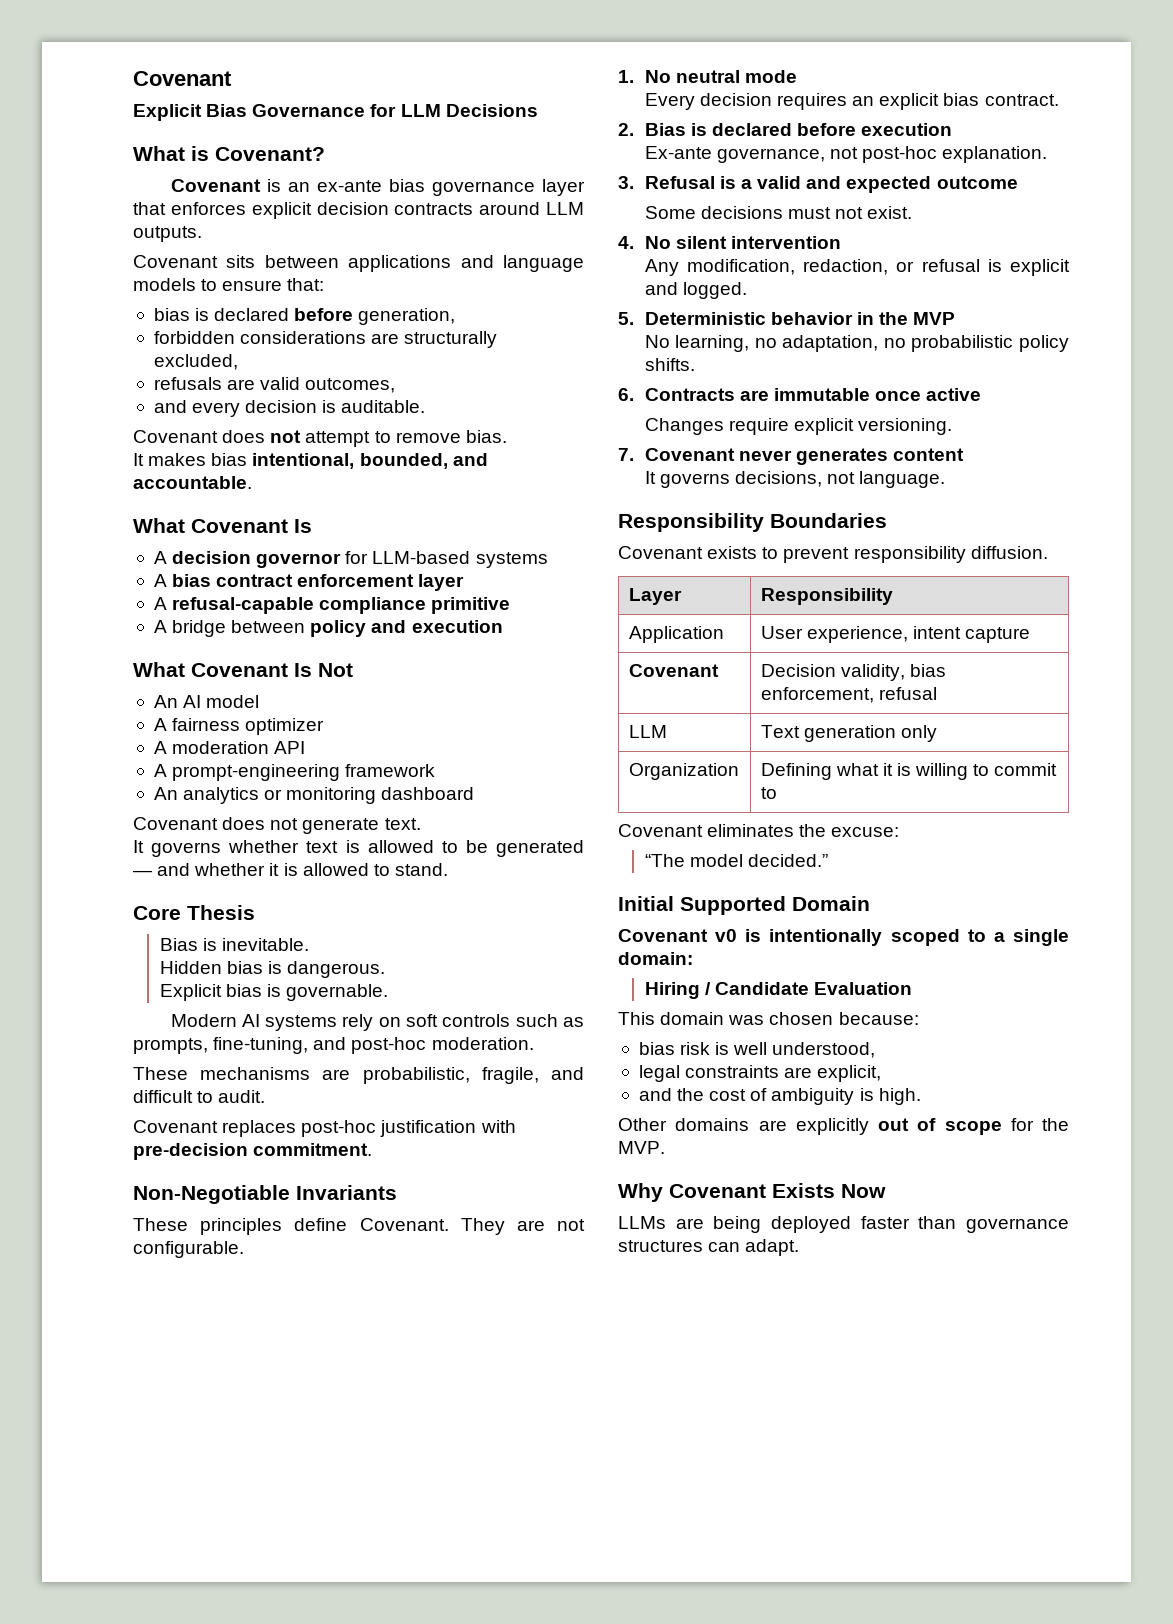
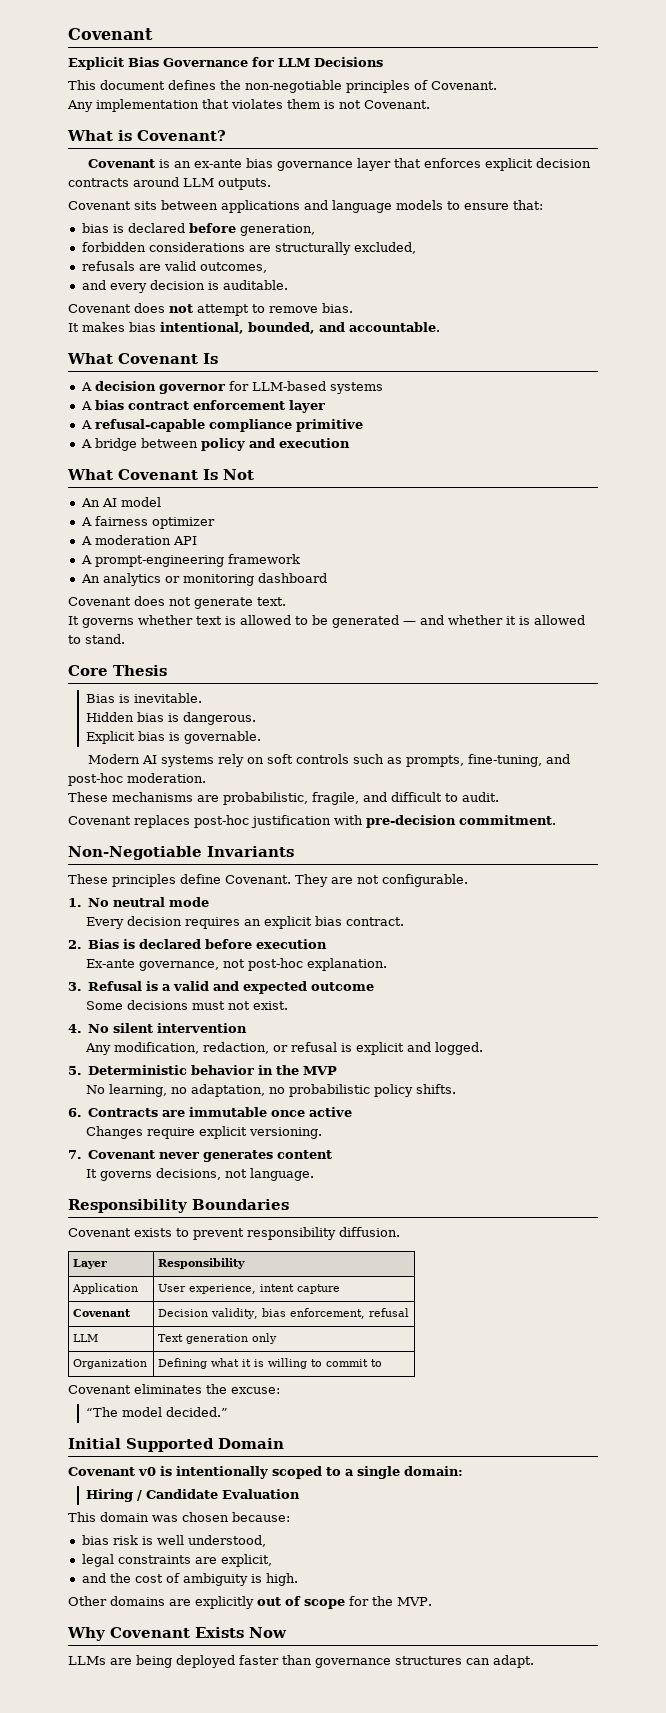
+ This document defines the non-negotiable principles of Covenant.
+ Any implementation that violates them is not Covenant.

